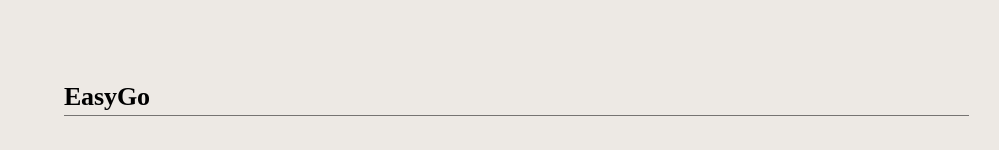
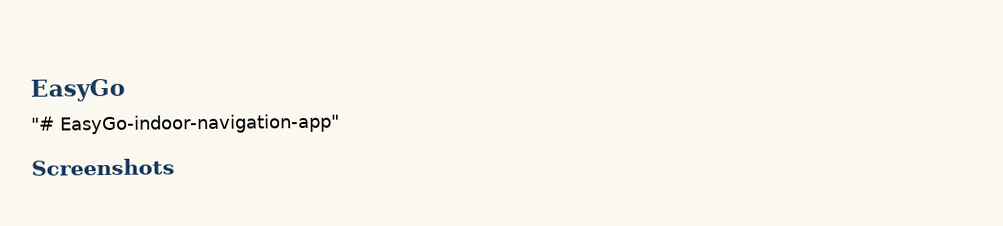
+ "# EasyGo-indoor-navigation-app"
+ Screenshots

